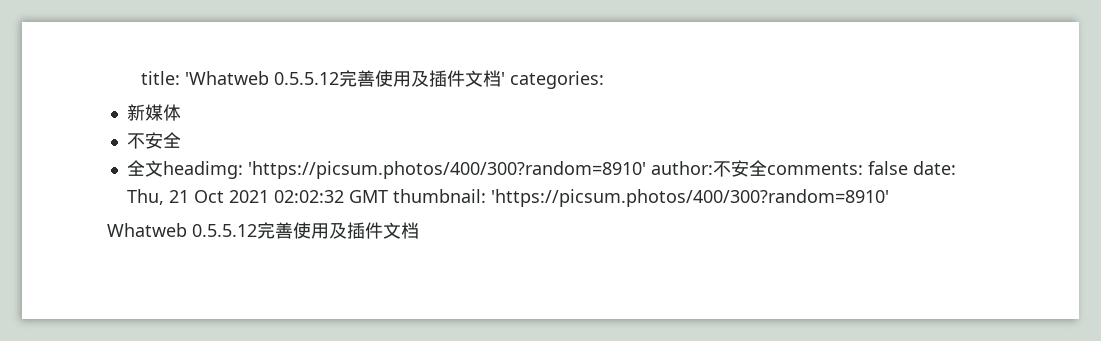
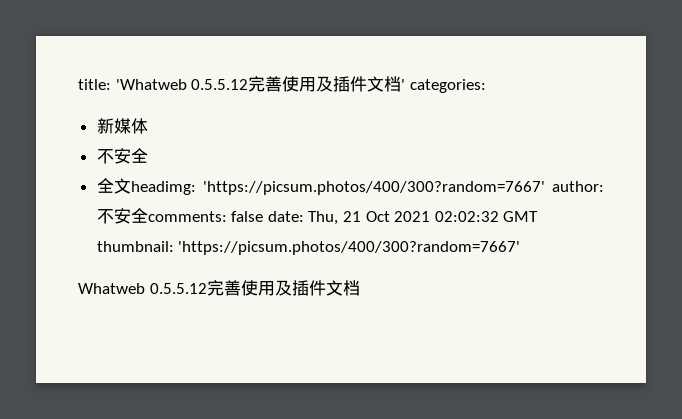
- 全文headimg: 'https://picsum.photos/400/300?random=8910' author:不安全comments: false date: Thu, 21 Oct 2021 02:02:32 GMT thumbnail: 'https://picsum.photos/400/300?random=8910'
+ 全文headimg: 'https://picsum.photos/400/300?random=7667' author:不安全comments: false date: Thu, 21 Oct 2021 02:02:32 GMT thumbnail: 'https://picsum.photos/400/300?random=7667'

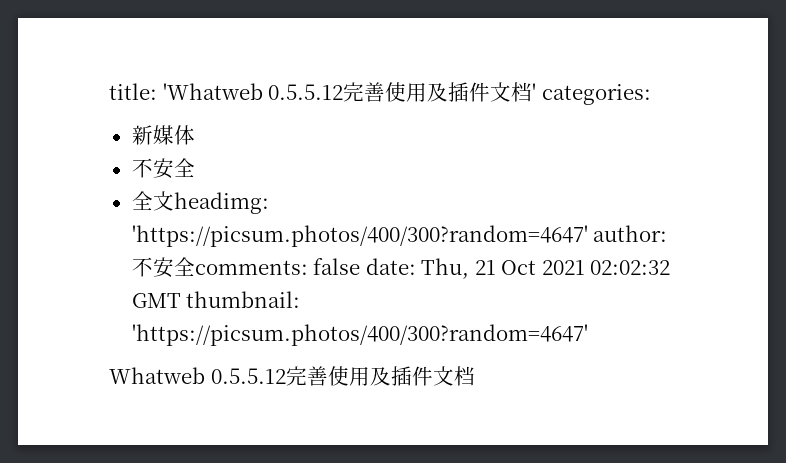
- 全文headimg: 'https://picsum.photos/400/300?random=7667' author:不安全comments: false date: Thu, 21 Oct 2021 02:02:32 GMT thumbnail: 'https://picsum.photos/400/300?random=7667'
+ 全文headimg: 'https://picsum.photos/400/300?random=4647' author:不安全comments: false date: Thu, 21 Oct 2021 02:02:32 GMT thumbnail: 'https://picsum.photos/400/300?random=4647'

